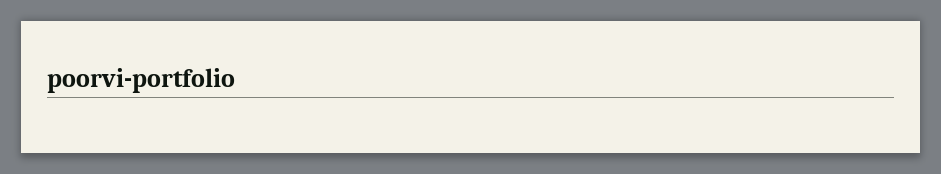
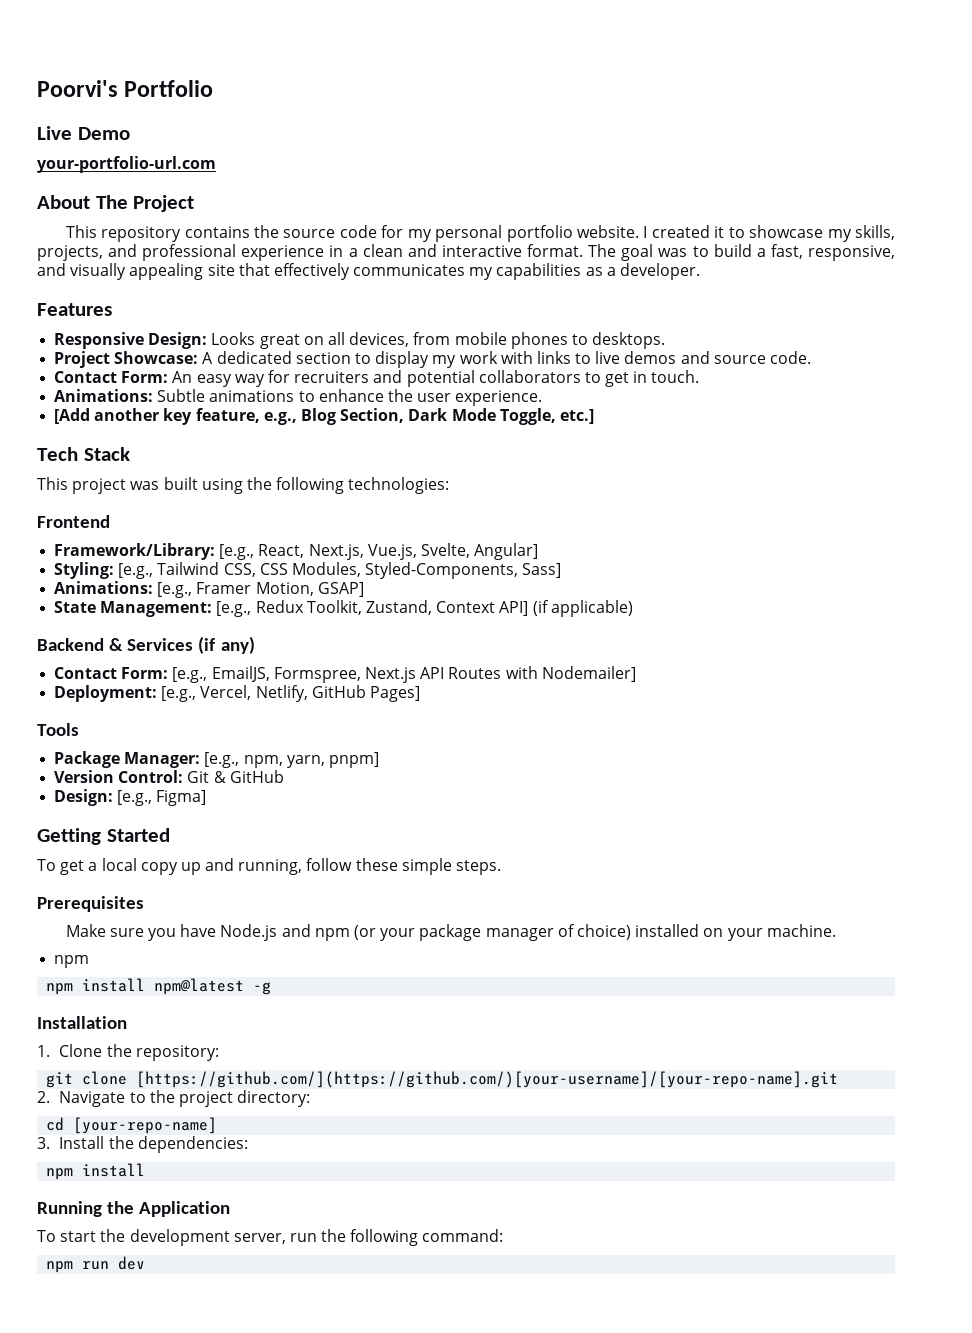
- poorvi-portfolio
+ Poorvi's Portfolio
+ Live Demo
+ your-portfolio-url.com
+ About The Project
+ This repository contains the source code for my personal portfolio website. I created it to showcase my skills, projects, and professional experience in a clean and interactive format. The goal was to build a fast, responsive, and visually appealing site that effectively communicates my capabilities as a developer.
+ Features
+ Responsive Design: Looks great on all devices, from mobile phones to desktops.
+ Project Showcase: A dedicated section to display my work with links to live demos and source code.
+ Contact Form: An easy way for recruiters and potential collaborators to get in touch.
+ Animations: Subtle animations to enhance the user experience.
+ [Add another key feature, e.g., Blog Section, Dark Mode Toggle, etc.]
+ Tech Stack
+ This project was built using the following technologies:
+ Frontend
+ Framework/Library: [e.g., React, Next.js, Vue.js, Svelte, Angular]
+ Styling: [e.g., Tailwind CSS, CSS Modules, Styled-Components, Sass]
+ Animations: [e.g., Framer Motion, GSAP]
+ State Management: [e.g., Redux Toolkit, Zustand, Context API] (if applicable)
+ Backend & Services (if any)
+ Contact Form: [e.g., EmailJS, Formspree, Next.js API Routes with Nodemailer]
+ Deployment: [e.g., Vercel, Netlify, GitHub Pages]
+ Tools
+ Package Manager: [e.g., npm, yarn, pnpm]
+ Version Control: Git & GitHub
+ Design: [e.g., Figma]
+ Getting Started
+ To get a local copy up and running, follow these simple steps.
+ Prerequisites
+ Make sure you have Node.js and npm (or your package manager of choice) installed on your machine.
+ npm
+ npm install npm@latest -g
+ Installation
+ 1. Clone the repository:
+ git clone [https://github.com/](https://github.com/)[your-username]/[your-repo-name].git
+ 2. Navigate to the project directory:
+ cd [your-repo-name]
+ 3. Install the dependencies:
+ npm install
+ Running the Application
+ To start the development server, run the following command:
+ npm run dev

